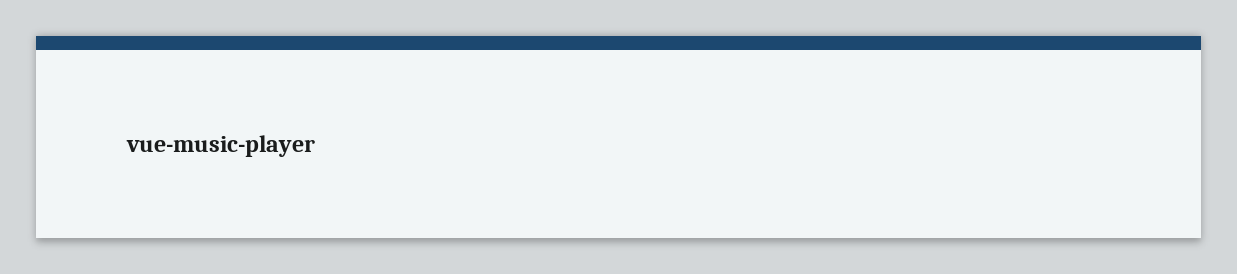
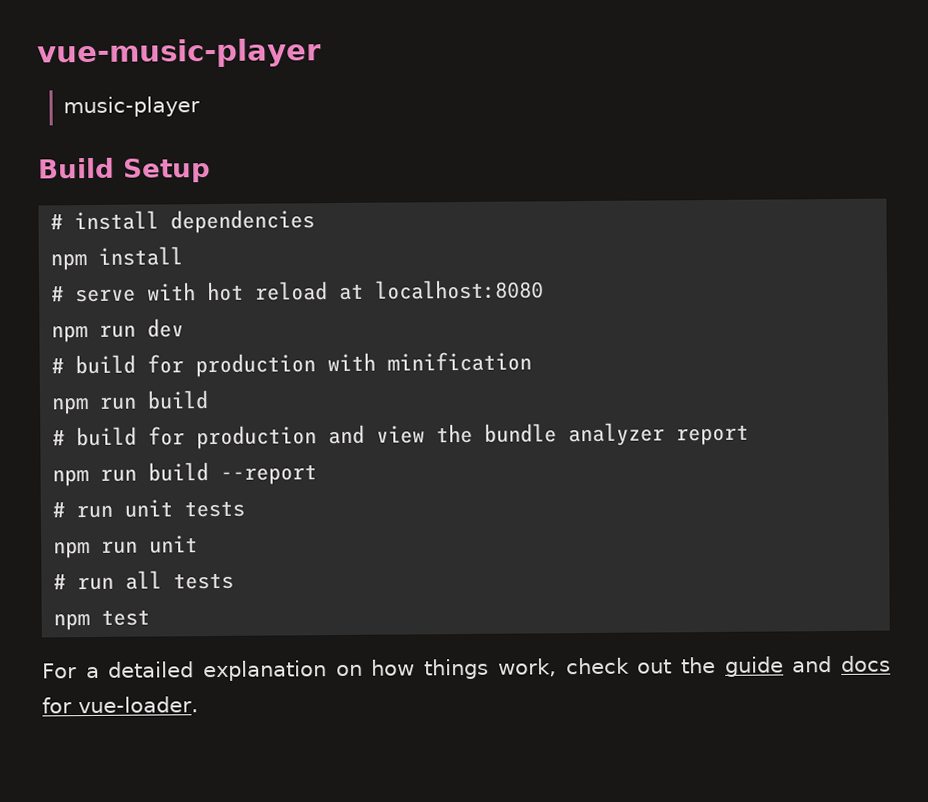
+ music-player
+ Build Setup
+ # install dependencies
+ npm install
+ # serve with hot reload at localhost:8080
+ npm run dev
+ # build for production with minification
+ npm run build
+ # build for production and view the bundle analyzer report
+ npm run build --report
+ # run unit tests
+ npm run unit
+ # run all tests
+ npm test
+ For a detailed explanation on how things work, check out the guide and docs for vue-loader.

